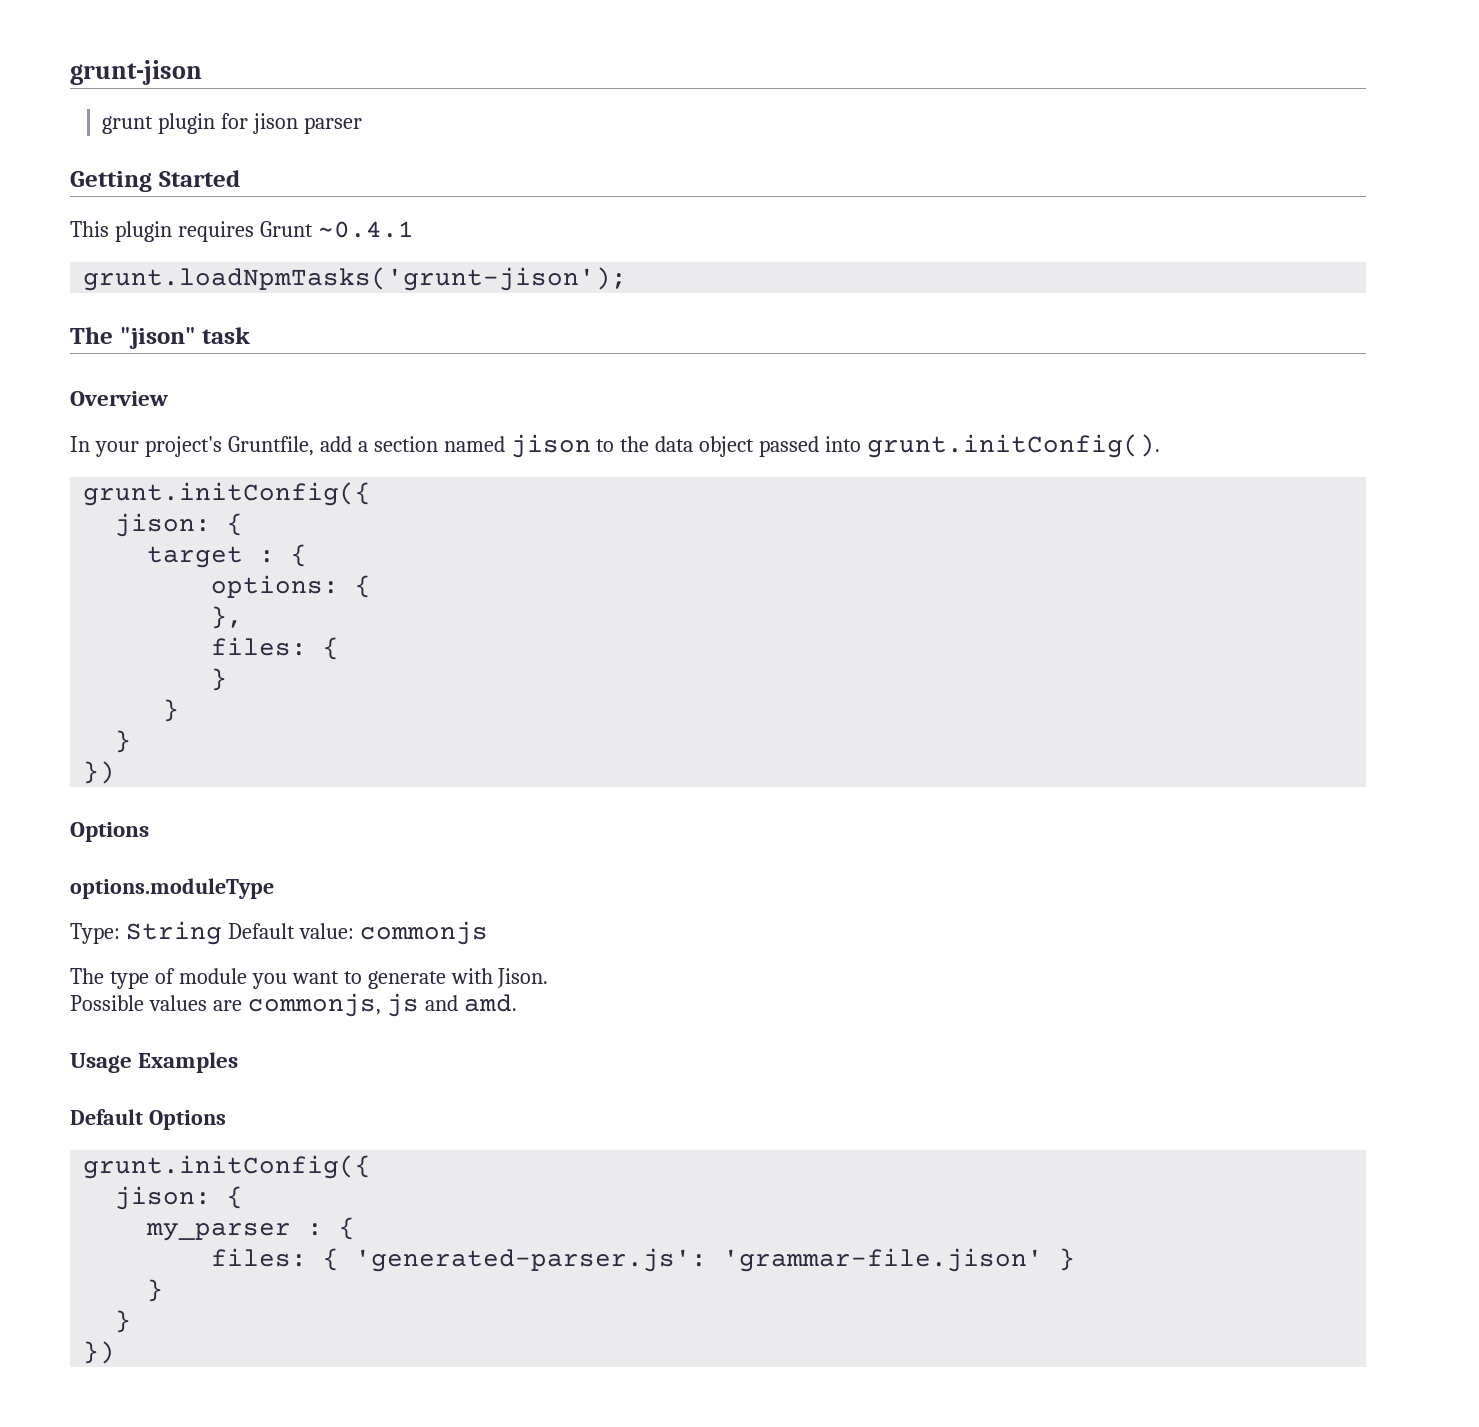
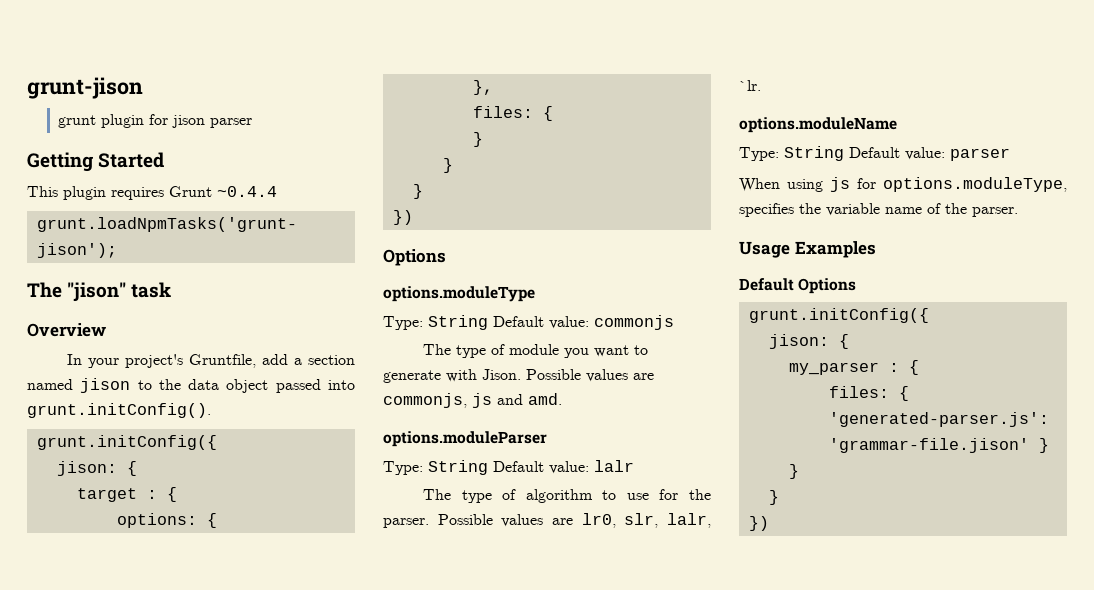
- This plugin requires Grunt ~0.4.1
+ This plugin requires Grunt ~0.4.4
- The type of module you want to generate with Jison.
- Possible values are commonjs, js and amd.
+ The type of module you want to generate with Jison. Possible values are commonjs, js and amd.
+ options.moduleParser
+ Type: String Default value: lalr
+ The type of algorithm to use for the parser. Possible values are lr0, slr, lalr, `lr.
+ options.moduleName
+ Type: String Default value: parser
+ When using js for options.moduleType, specifies the variable name of the parser.

